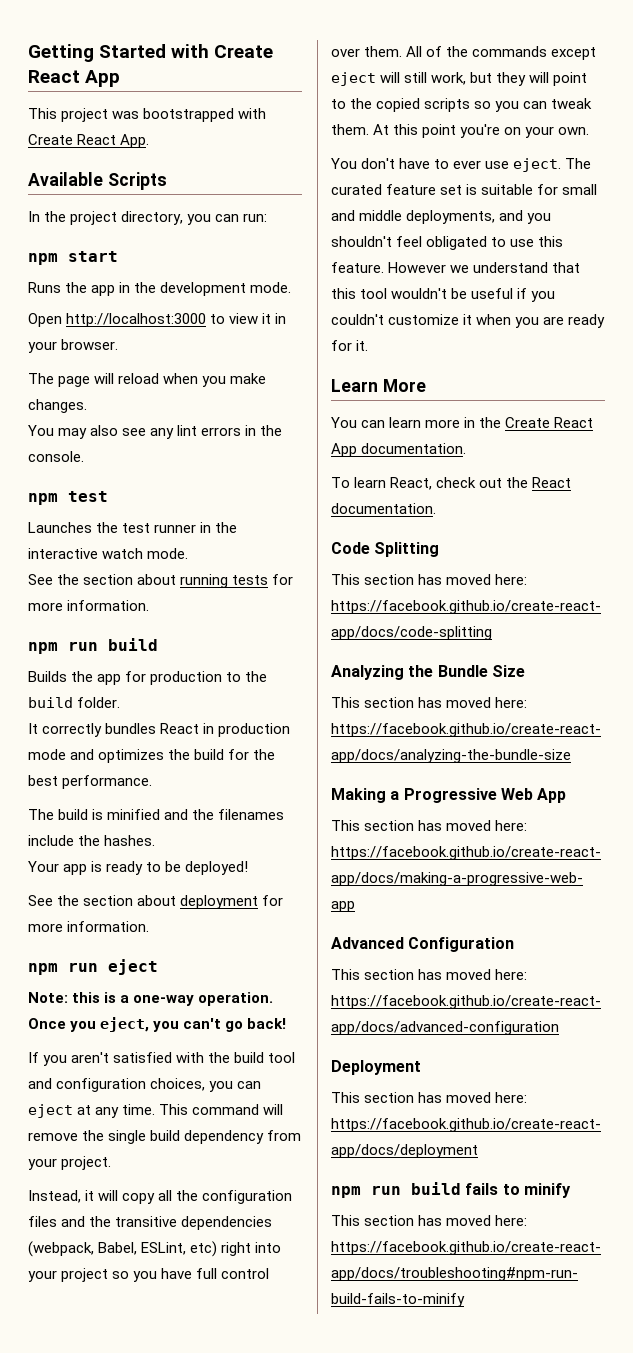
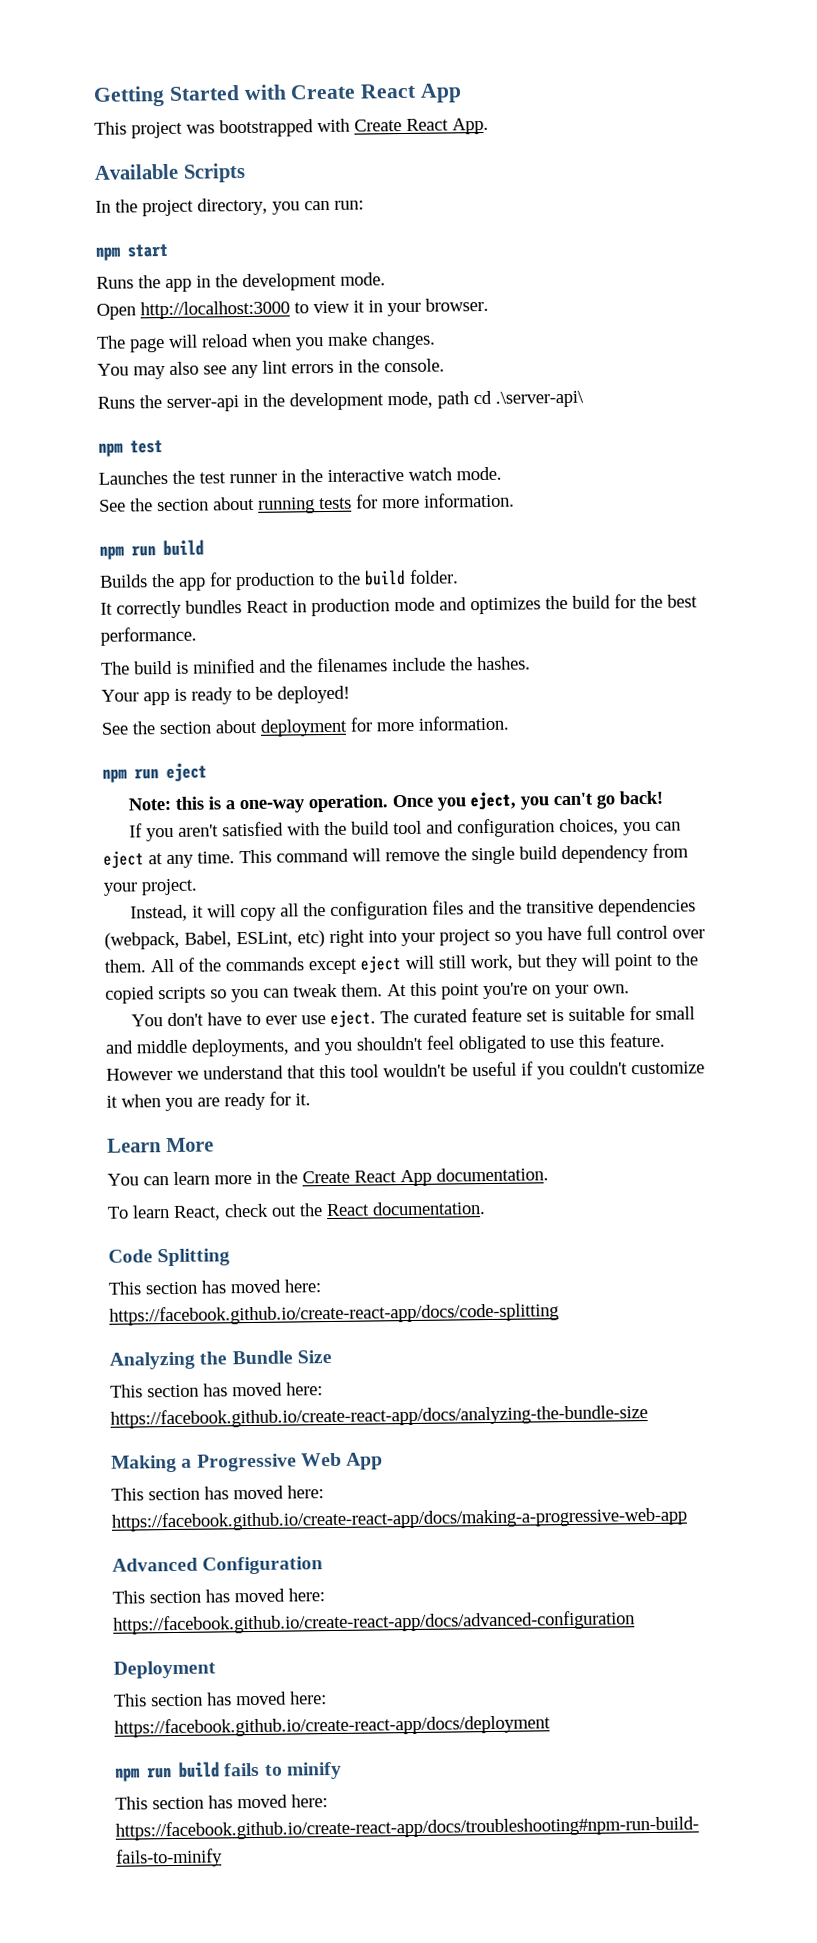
+ Runs the server-api in the development mode, path cd .\server-api\

